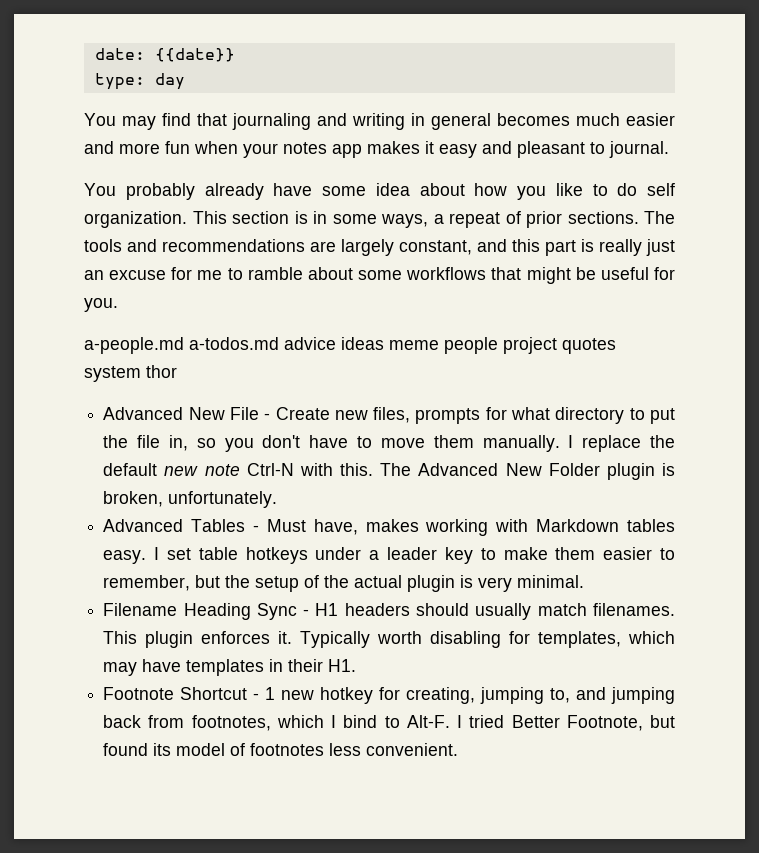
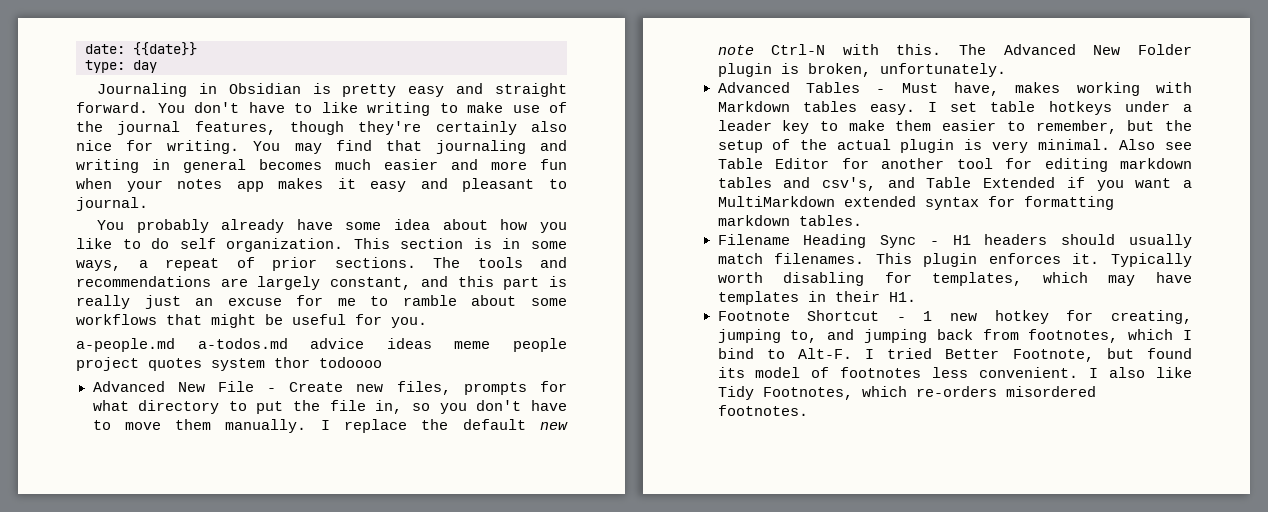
+ Journaling in Obsidian is pretty easy and straight forward. You don't have to like writing to make use of the journal features, though they're certainly also nice for writing.
- a-people.md a-todos.md advice ideas meme people project quotes system thor
+ a-people.md a-todos.md advice ideas meme people project quotes system thor todoooo
+ Also see Table Editor for another tool for editing markdown tables and csv's, and Table Extended if you want a MultiMarkdown extended syntax for formatting markdown tables.
+ I also like Tidy Footnotes, which re-orders misordered footnotes.

